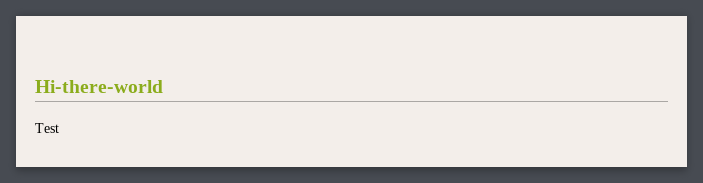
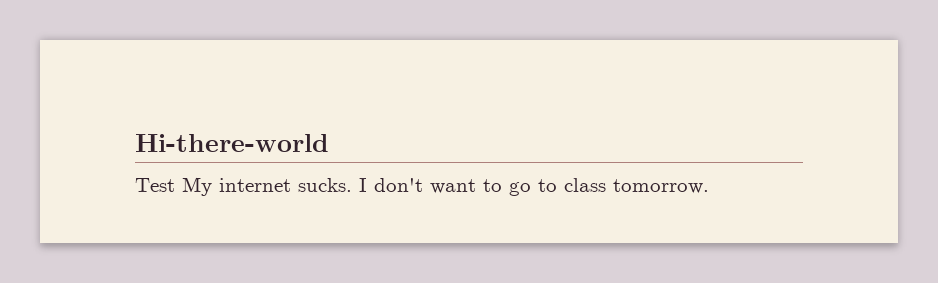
- Test
+ Test My internet sucks. I don't want to go to class tomorrow.

